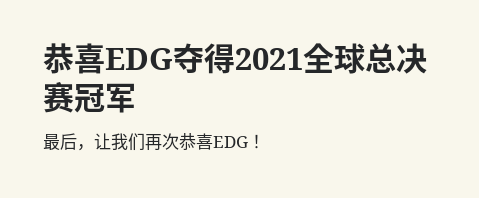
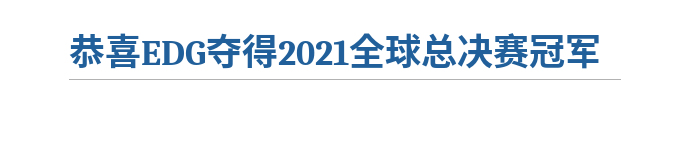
- 最后，让我们再次恭喜EDG！

